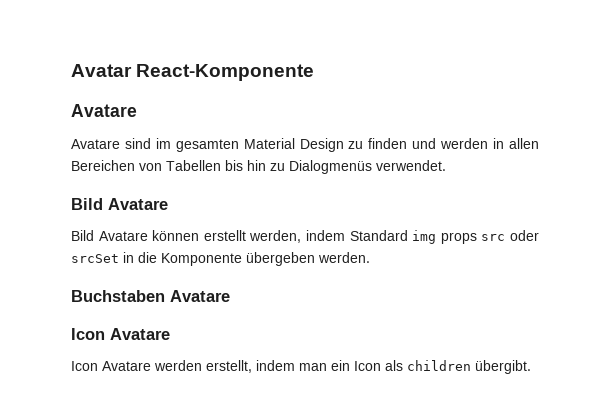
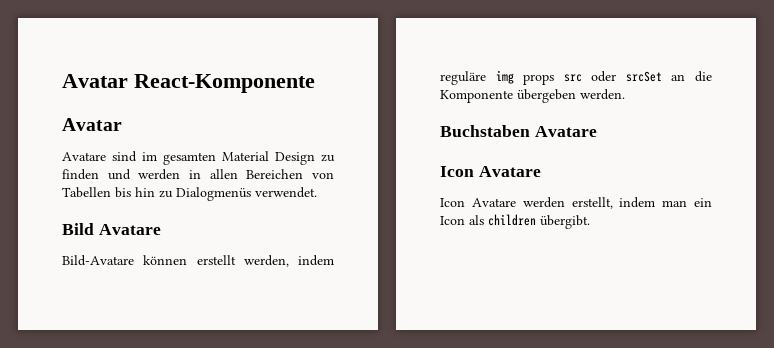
  Avatar React-Komponente
- Avatare
+ Avatar
- Bild Avatare können erstellt werden, indem Standard img props src oder srcSet in die Komponente übergeben werden.
+ Bild-Avatare können erstellt werden, indem reguläre img props src oder srcSet an die Komponente übergeben werden.

